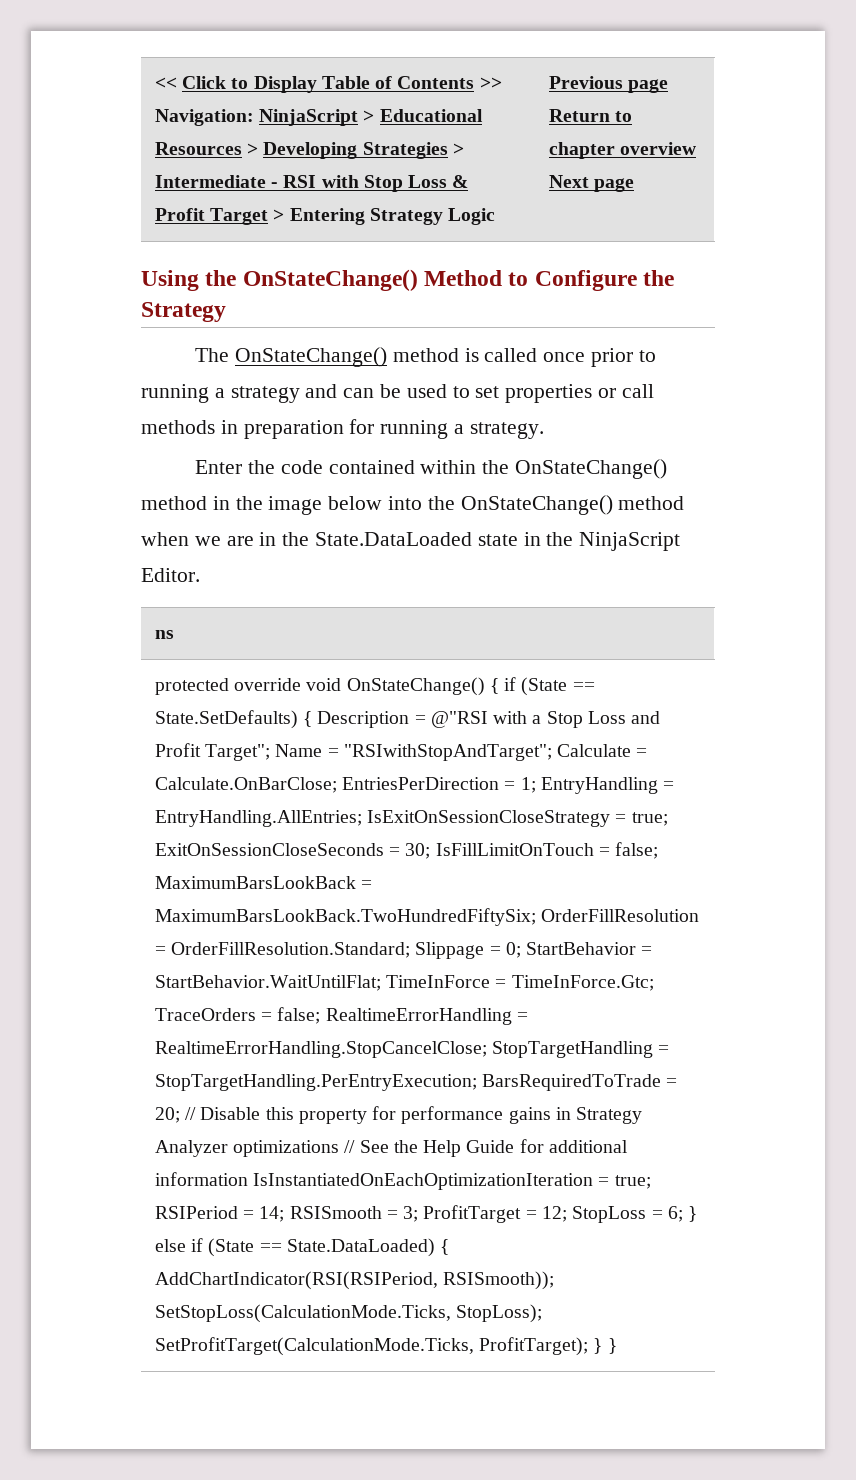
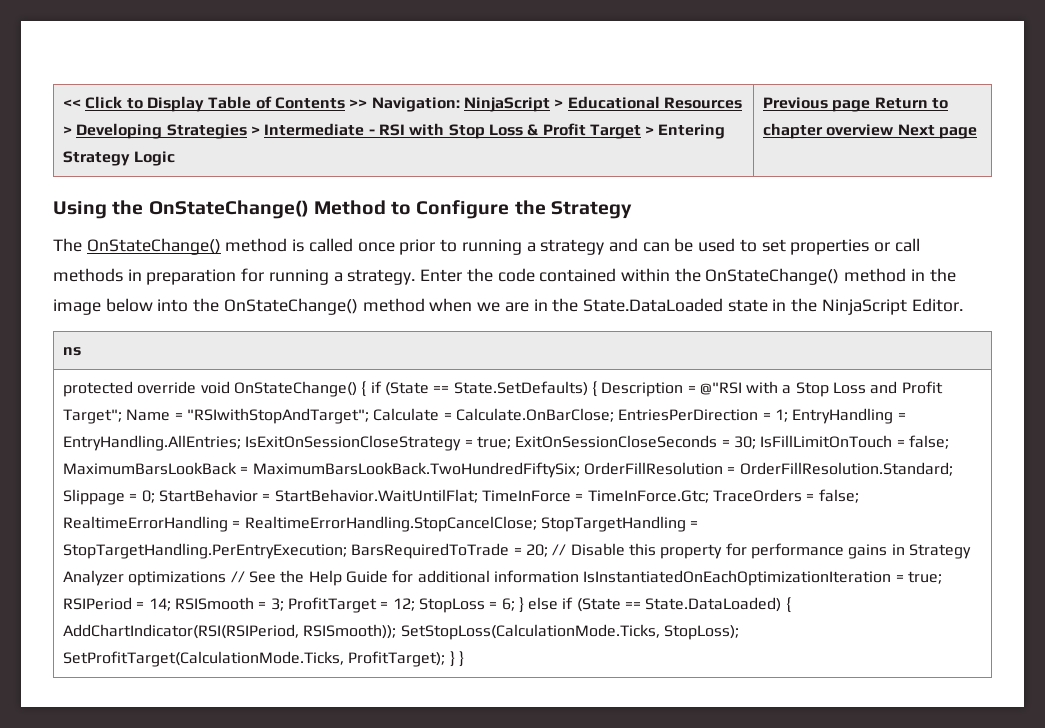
- The OnStateChange() method is called once prior to running a strategy and can be used to set properties or call methods in preparation for running a strategy.
- Enter the code contained within the OnStateChange() method in the image below into the OnStateChange() method when we are in the State.DataLoaded state in the NinjaScript Editor.
+ The OnStateChange() method is called once prior to running a strategy and can be used to set properties or call methods in preparation for running a strategy. Enter the code contained within the OnStateChange() method in the image below into the OnStateChange() method when we are in the State.DataLoaded state in the NinjaScript Editor.

